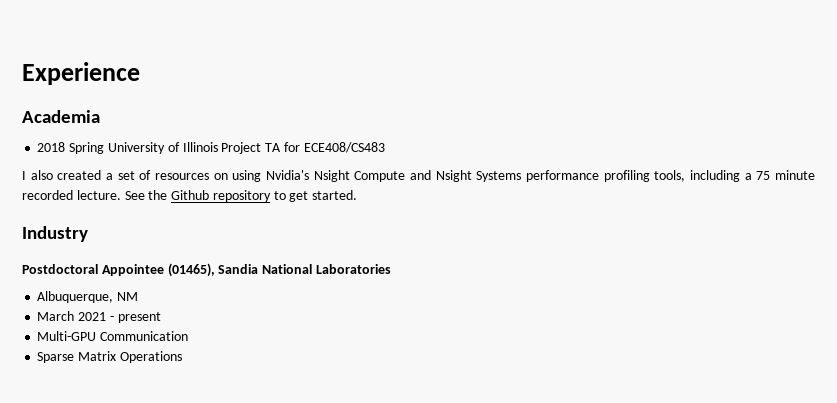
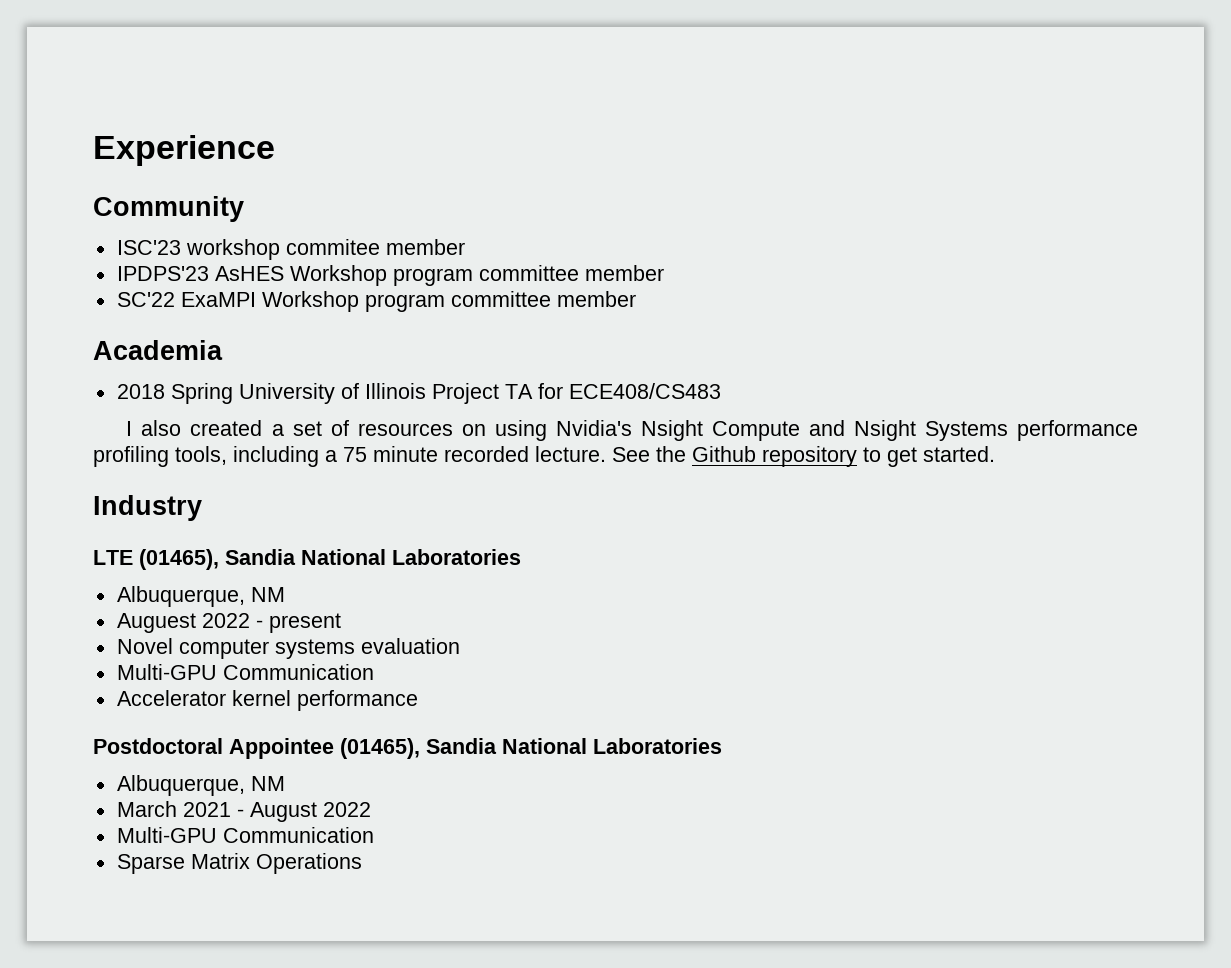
+ Community
+ ISC'23 workshop commitee member
+ IPDPS'23 AsHES Workshop program committee member
+ SC'22 ExaMPI Workshop program committee member
+ LTE (01465), Sandia National Laboratories
+ Albuquerque, NM
+ Auguest 2022 - present
+ Novel computer systems evaluation
+ Multi-GPU Communication
+ Accelerator kernel performance
- March 2021 - present
+ March 2021 - August 2022

